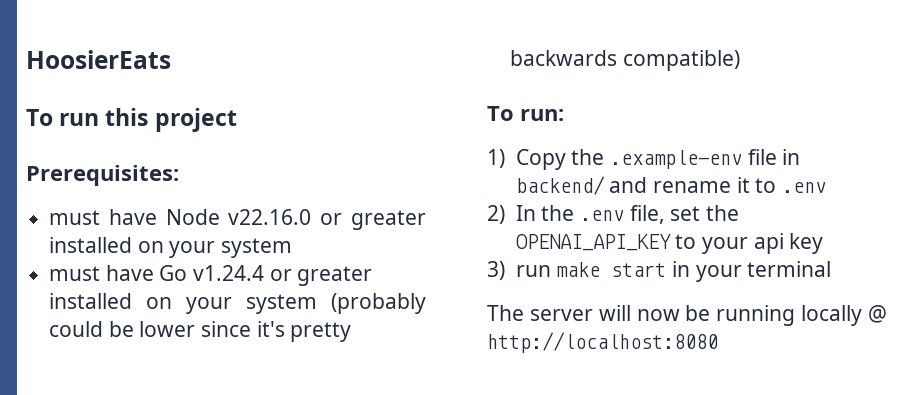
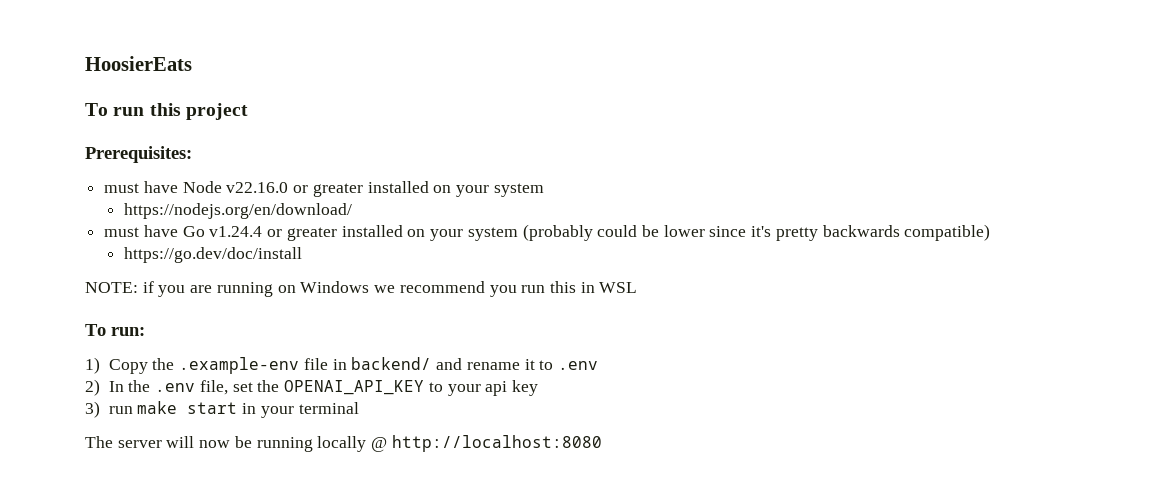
+ https://nodejs.org/en/download/
+ https://go.dev/doc/install
+ NOTE: if you are running on Windows we recommend you run this in WSL

